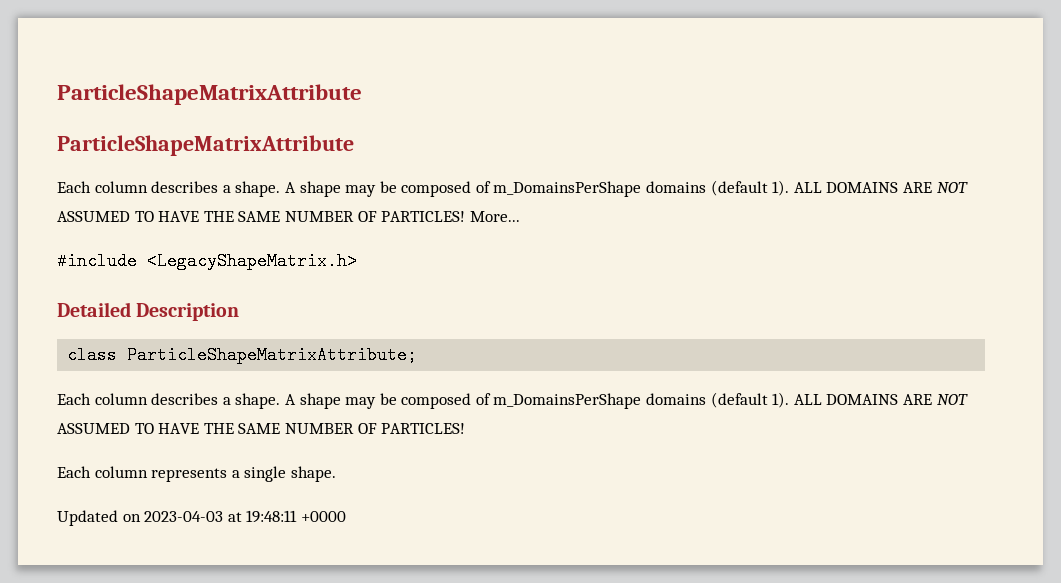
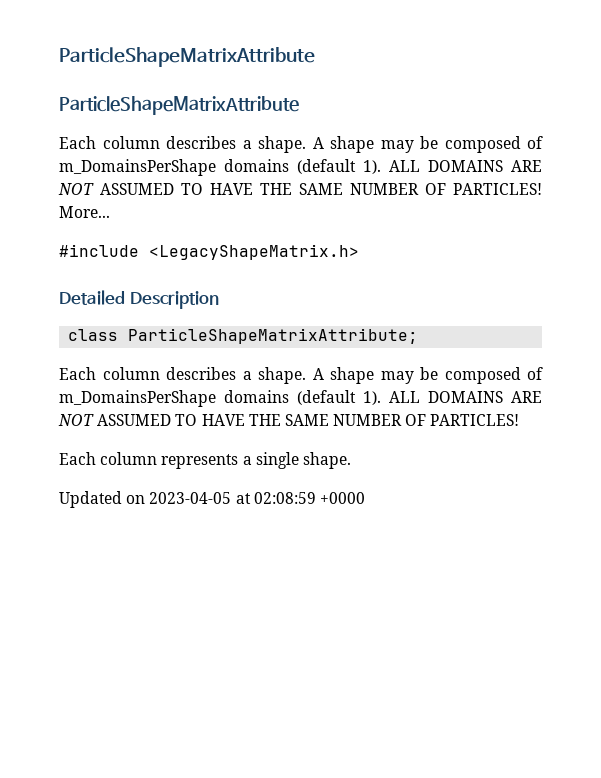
- Updated on 2023-04-03 at 19:48:11 +0000
+ Updated on 2023-04-05 at 02:08:59 +0000

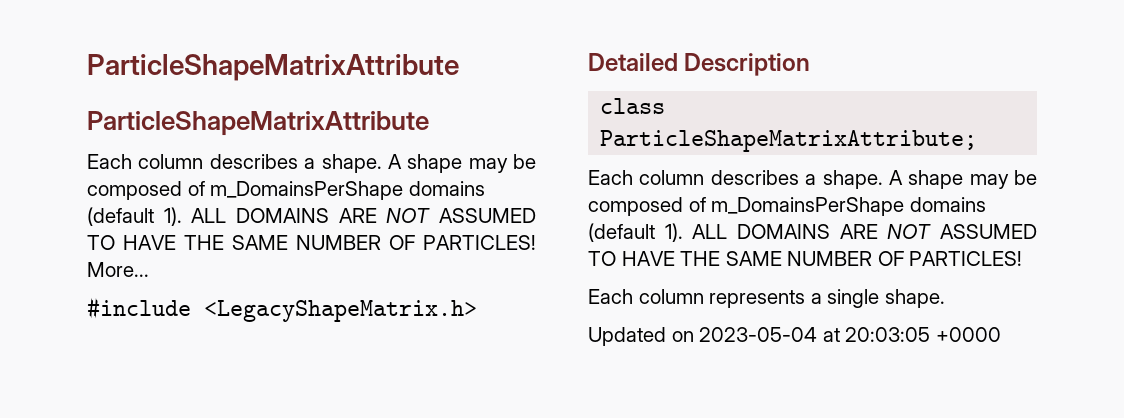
- Updated on 2023-04-05 at 02:08:59 +0000
+ Updated on 2023-05-04 at 20:03:05 +0000

